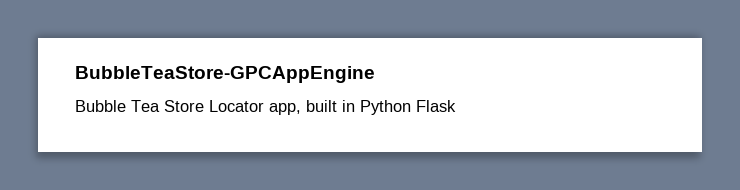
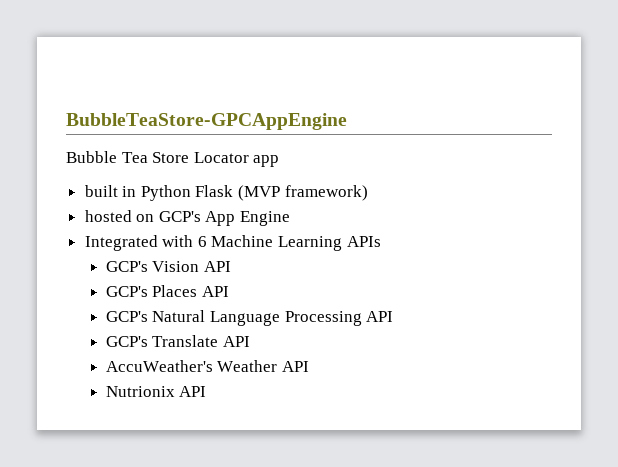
- Bubble Tea Store Locator app, built in Python Flask
+ Bubble Tea Store Locator app
+ built in Python Flask (MVP framework)
+ hosted on GCP's App Engine
+ Integrated with 6 Machine Learning APIs
+ GCP's Vision API
+ GCP's Places API
+ GCP's Natural Language Processing API
+ GCP's Translate API
+ AccuWeather's Weather API
+ Nutrionix API

